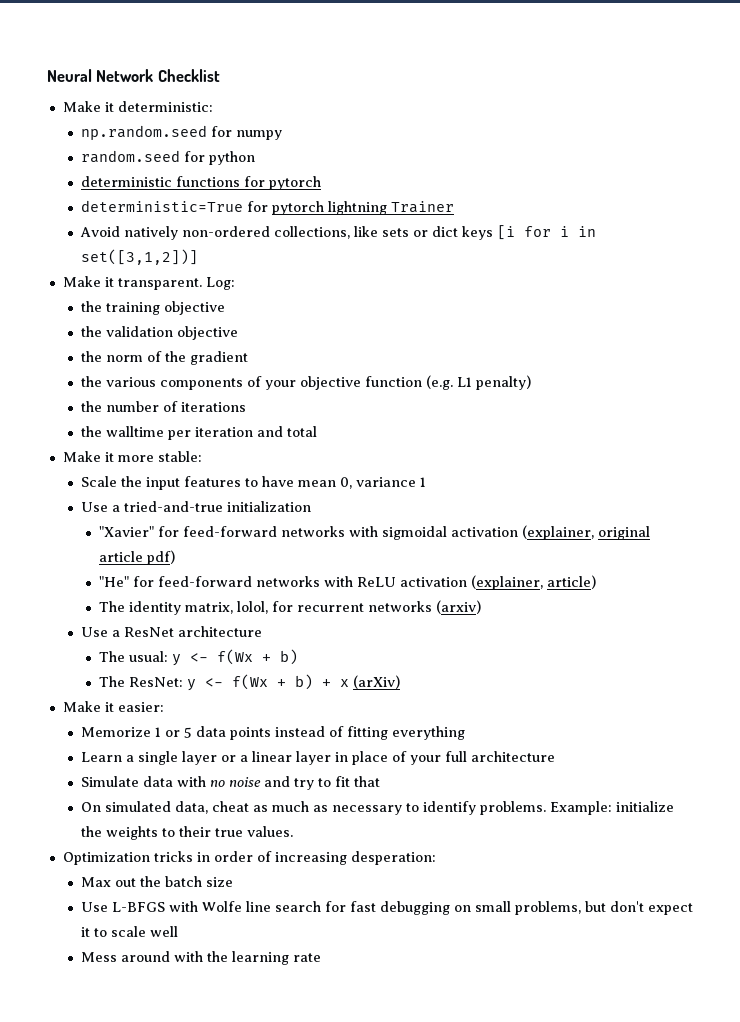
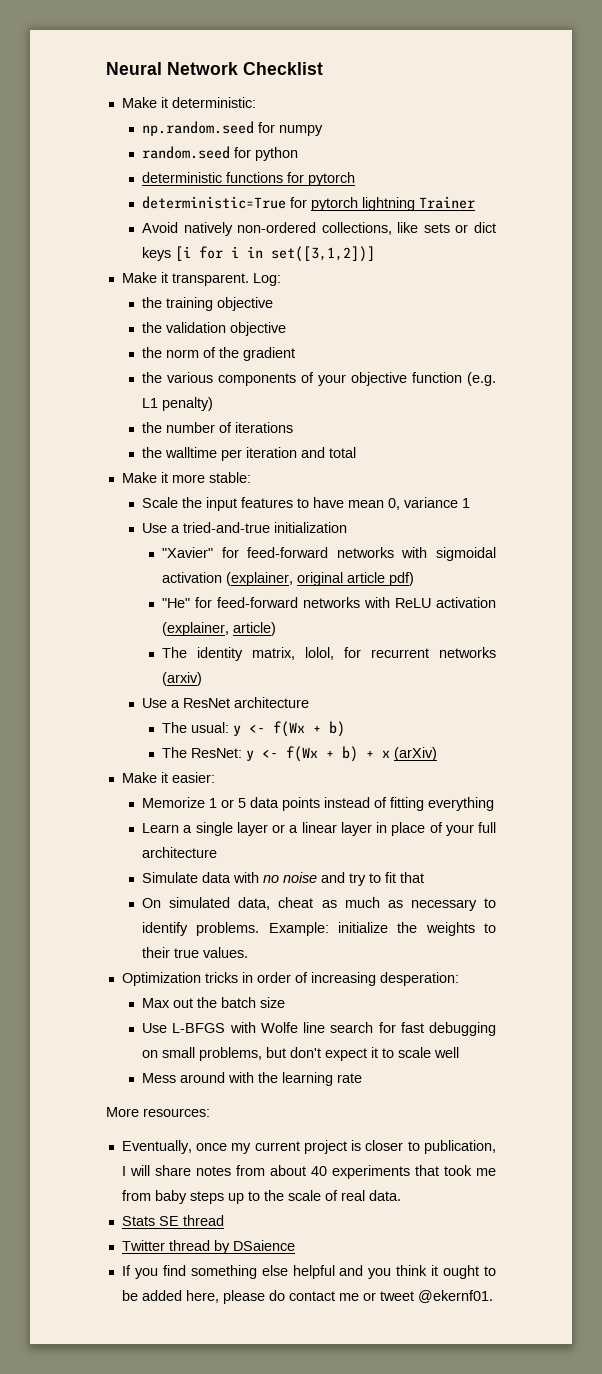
+ More resources:
+ Eventually, once my current project is closer to publication, I will share notes from about 40 experiments that took me from baby steps up to the scale of real data.
+ Stats SE thread
+ Twitter thread by DSaience
+ If you find something else helpful and you think it ought to be added here, please do contact me or tweet @ekernf01.

